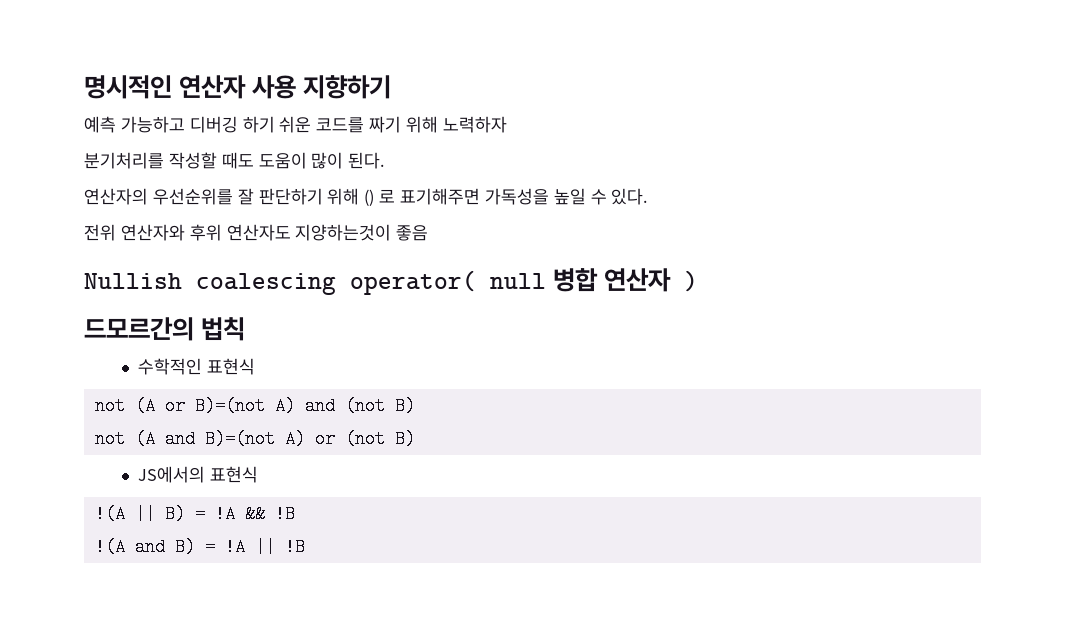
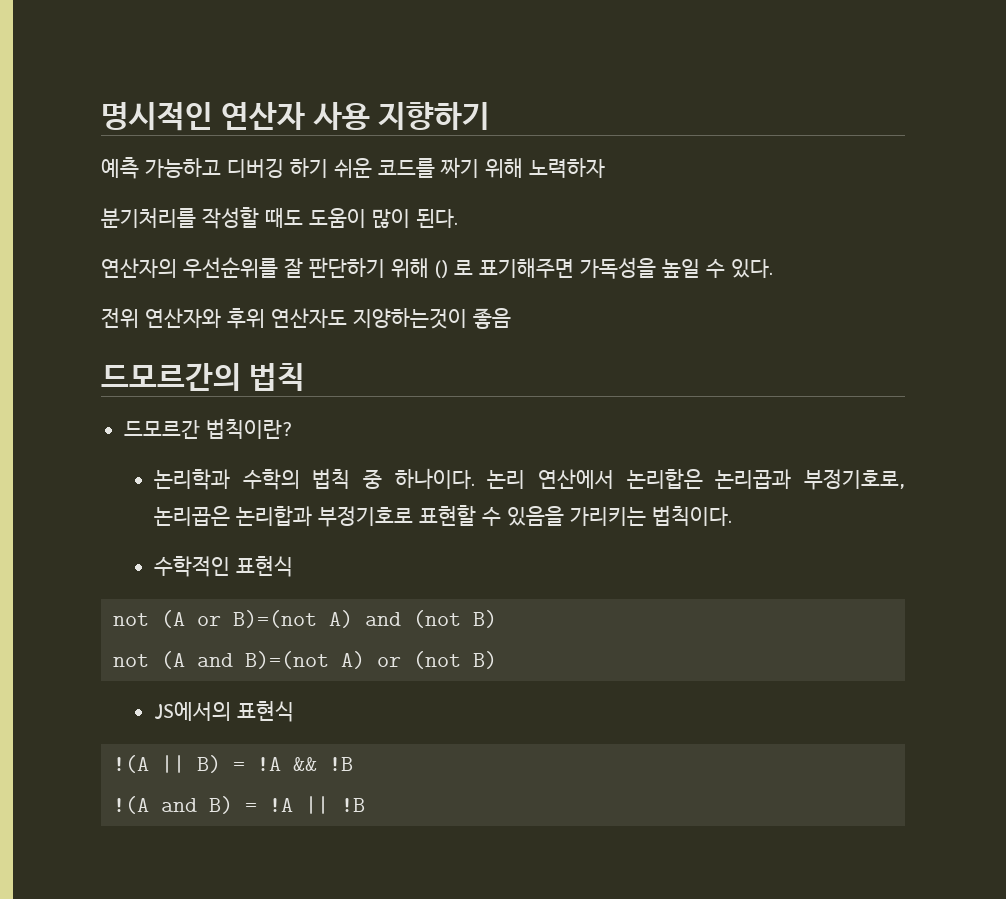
- Nullish coalescing operator( null 병합 연산자 )
  드모르간의 법칙
+ 드모르간 법칙이란?
+ 논리학과 수학의 법칙 중 하나이다. 논리 연산에서 논리합은 논리곱과 부정기호로, 논리곱은 논리합과 부정기호로 표현할 수 있음을 가리키는 법칙이다.

